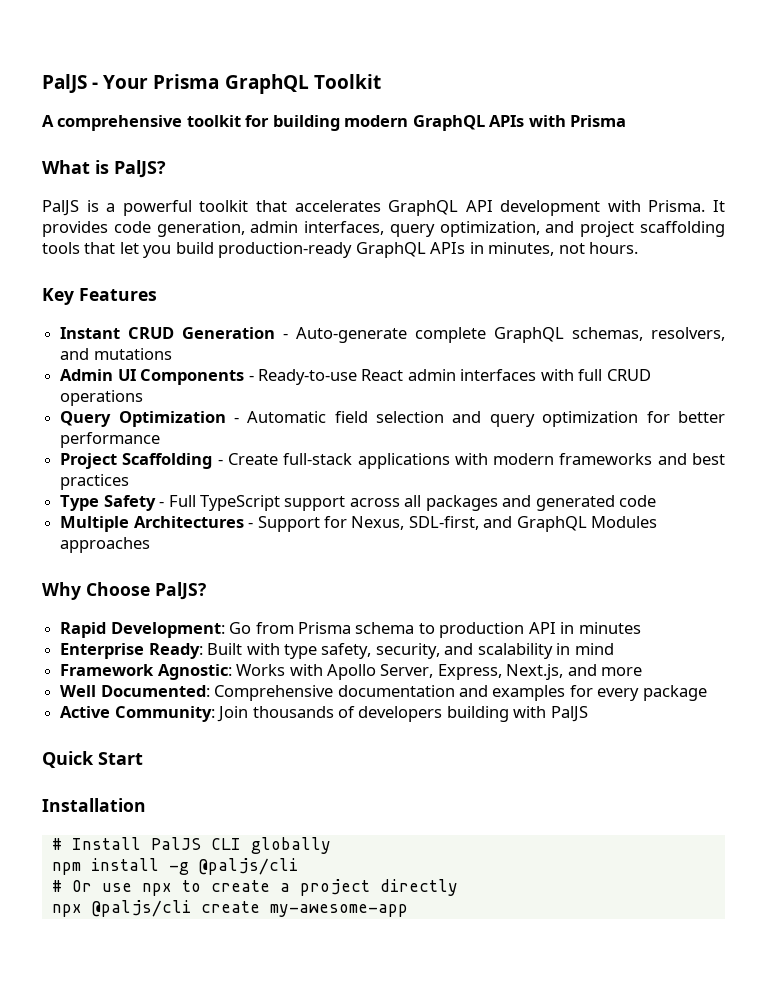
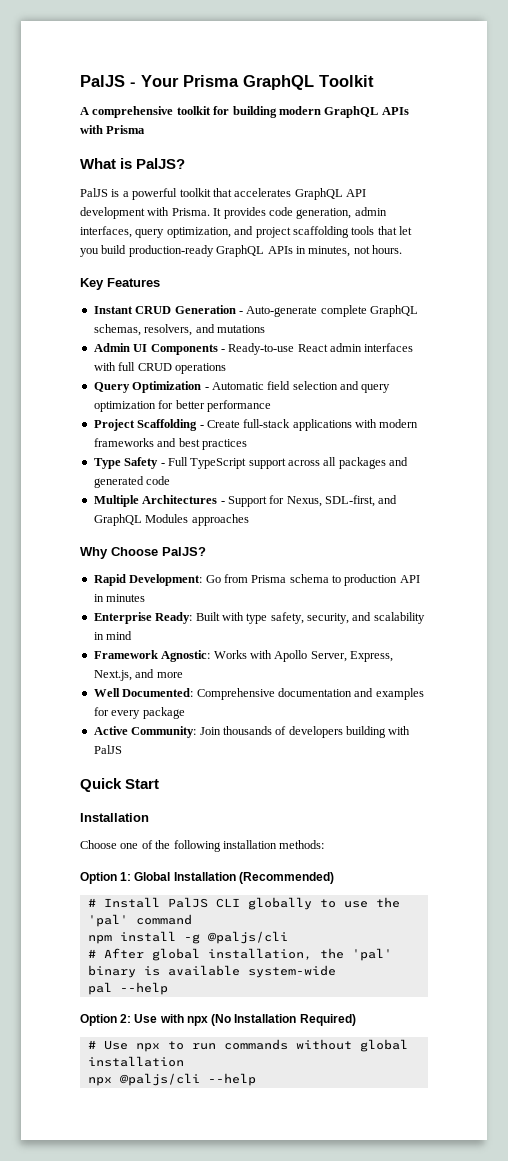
+ Choose one of the following installation methods:
+ Option 1: Global Installation (Recommended)
- # Install PalJS CLI globally
+ # Install PalJS CLI globally to use the 'pal' command
- # Or use npx to create a project directly
+ # After global installation, the 'pal' binary is available system-wide
+ pal --help
+ Option 2: Use with npx (No Installation Required)
+ # Use npx to run commands without global installation
- npx @paljs/cli create my-awesome-app
+ npx @paljs/cli --help

